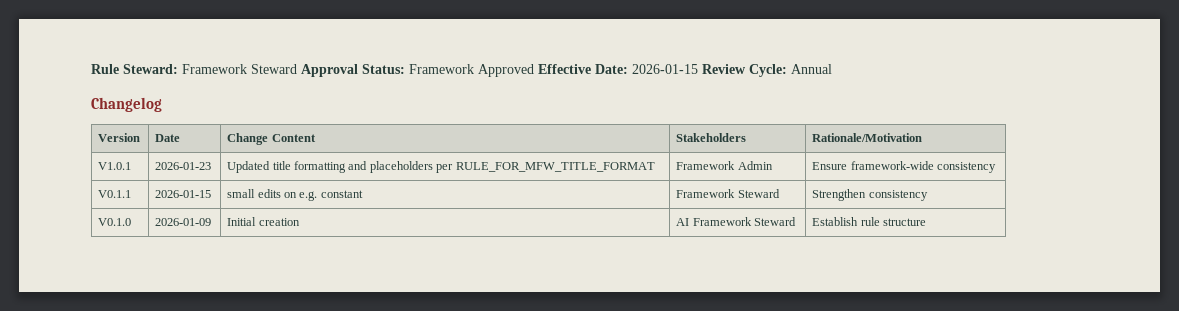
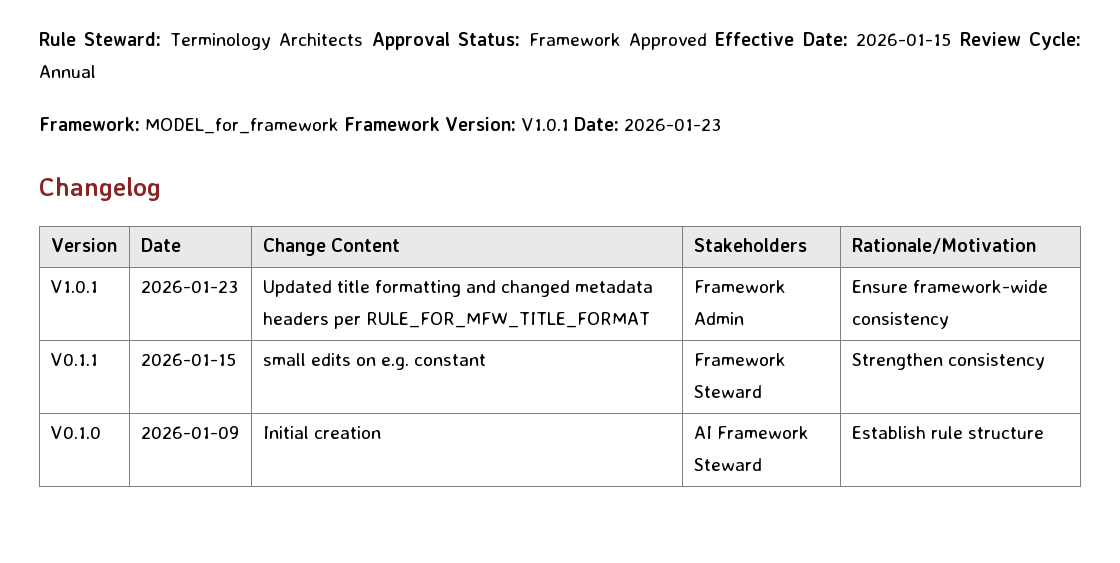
- Rule Steward: Framework Steward Approval Status: Framework Approved Effective Date: 2026-01-15 Review Cycle: Annual
+ Rule Steward: Terminology Architects Approval Status: Framework Approved Effective Date: 2026-01-15 Review Cycle: Annual
+ Framework: MODEL_for_framework Framework Version: V1.0.1 Date: 2026-01-23
- V1.0.1 | 2026-01-23 | Updated title formatting and placeholders per RULE_FOR_MFW_TITLE_FORMAT | Framework Admin | Ensure framework-wide consistency
+ V1.0.1 | 2026-01-23 | Updated title formatting and changed metadata headers per RULE_FOR_MFW_TITLE_FORMAT | Framework Admin | Ensure framework-wide consistency

